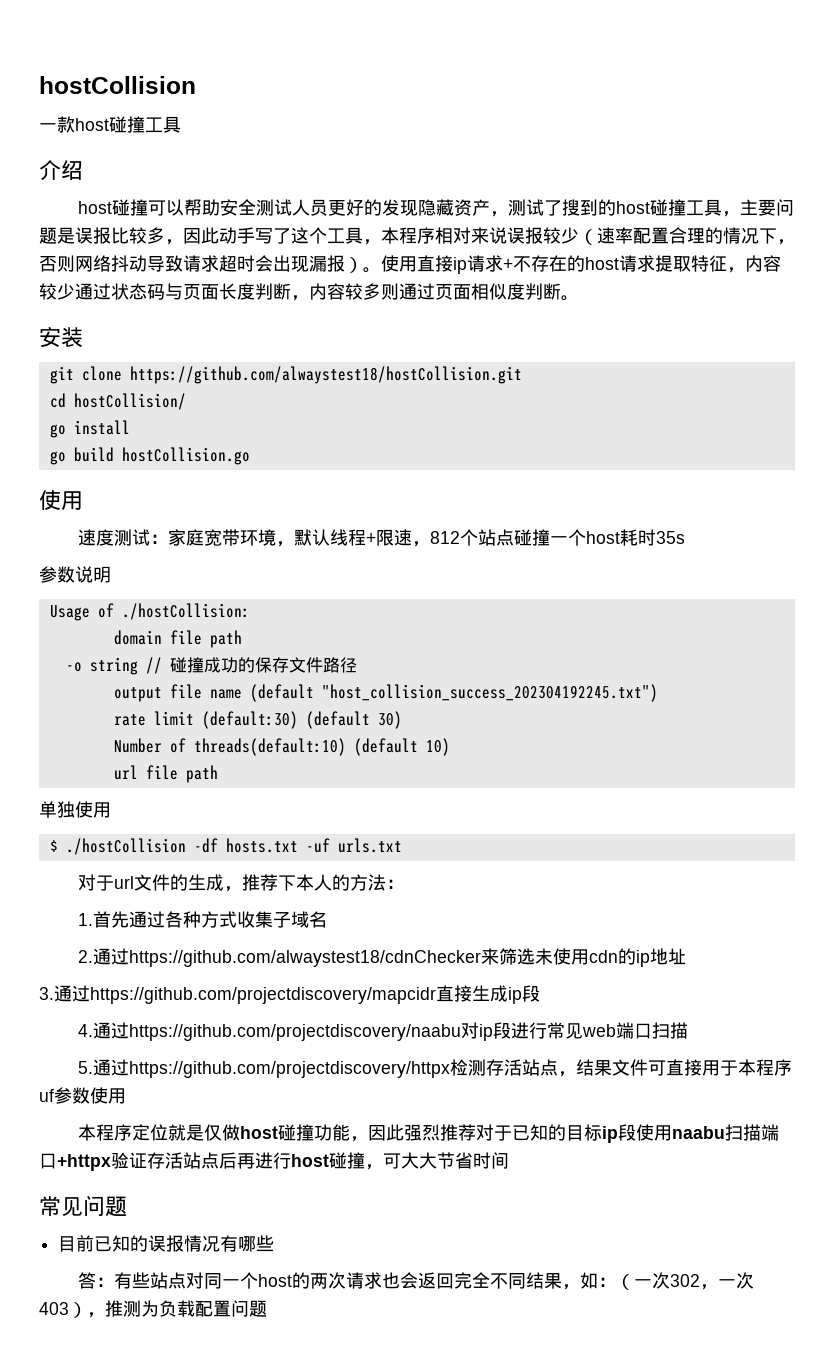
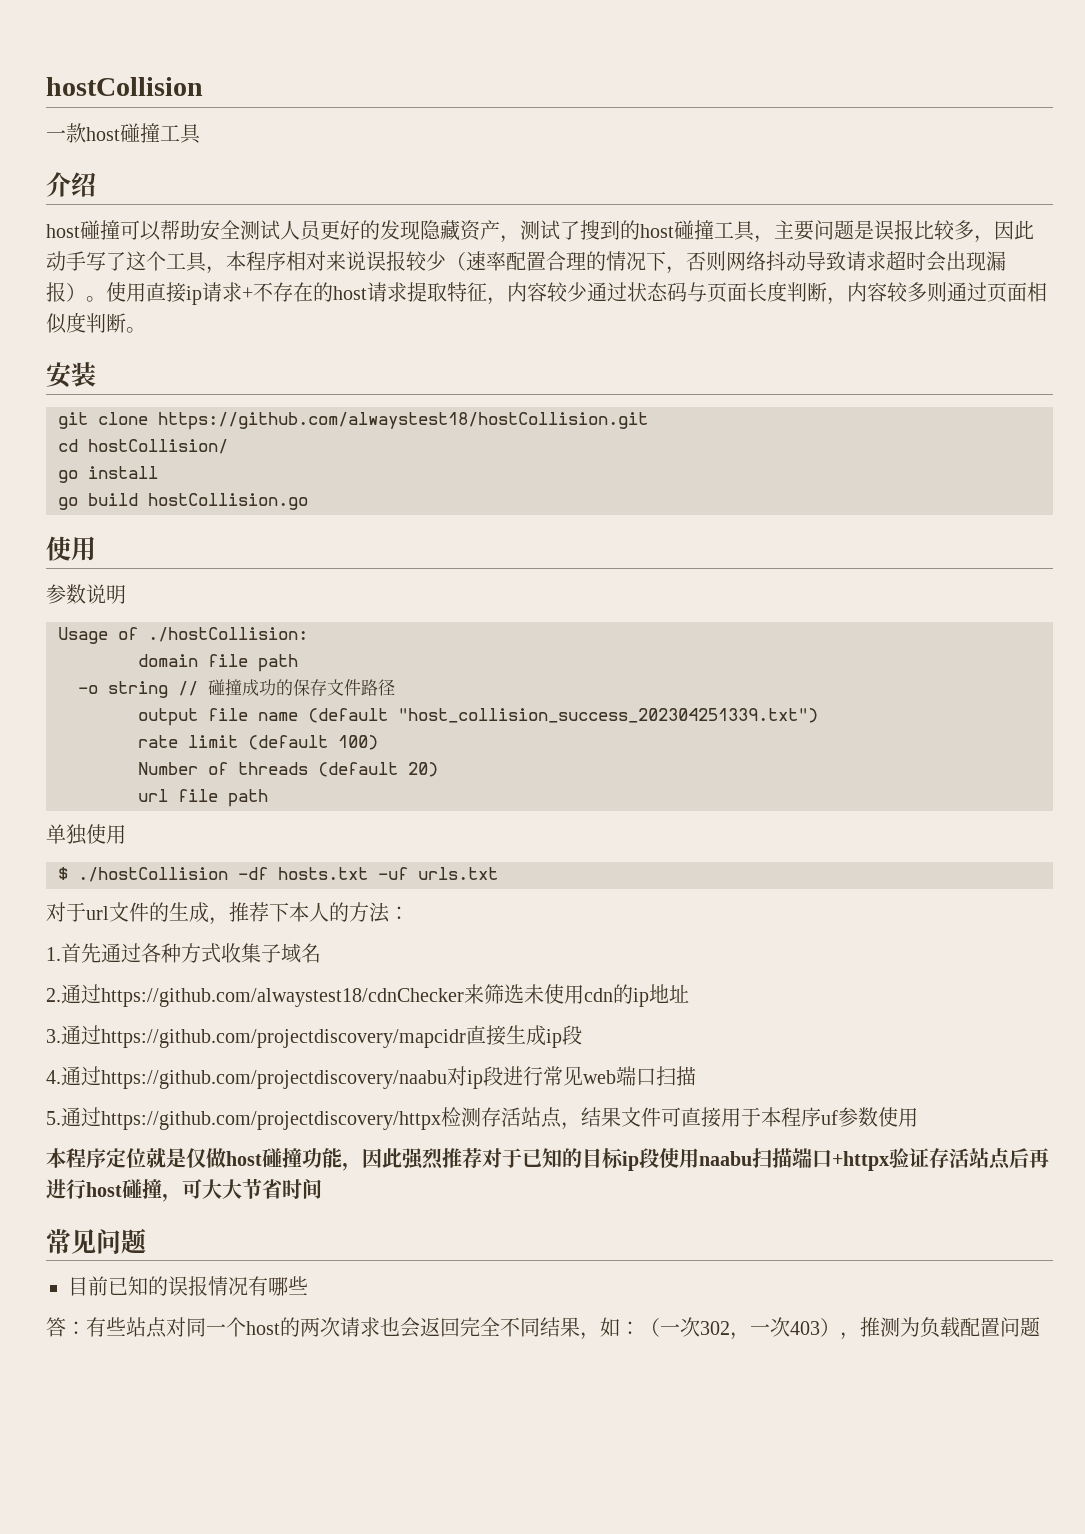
- 速度测试：家庭宽带环境，默认线程+限速，812个站点碰撞一个host耗时35s
- output file name (default "host_collision_success_202304192245.txt")
+ output file name (default "host_collision_success_202304251339.txt")
- rate limit (default:30) (default 30)
+ rate limit (default 100)
- Number of threads(default:10) (default 10)
+ Number of threads (default 20)

